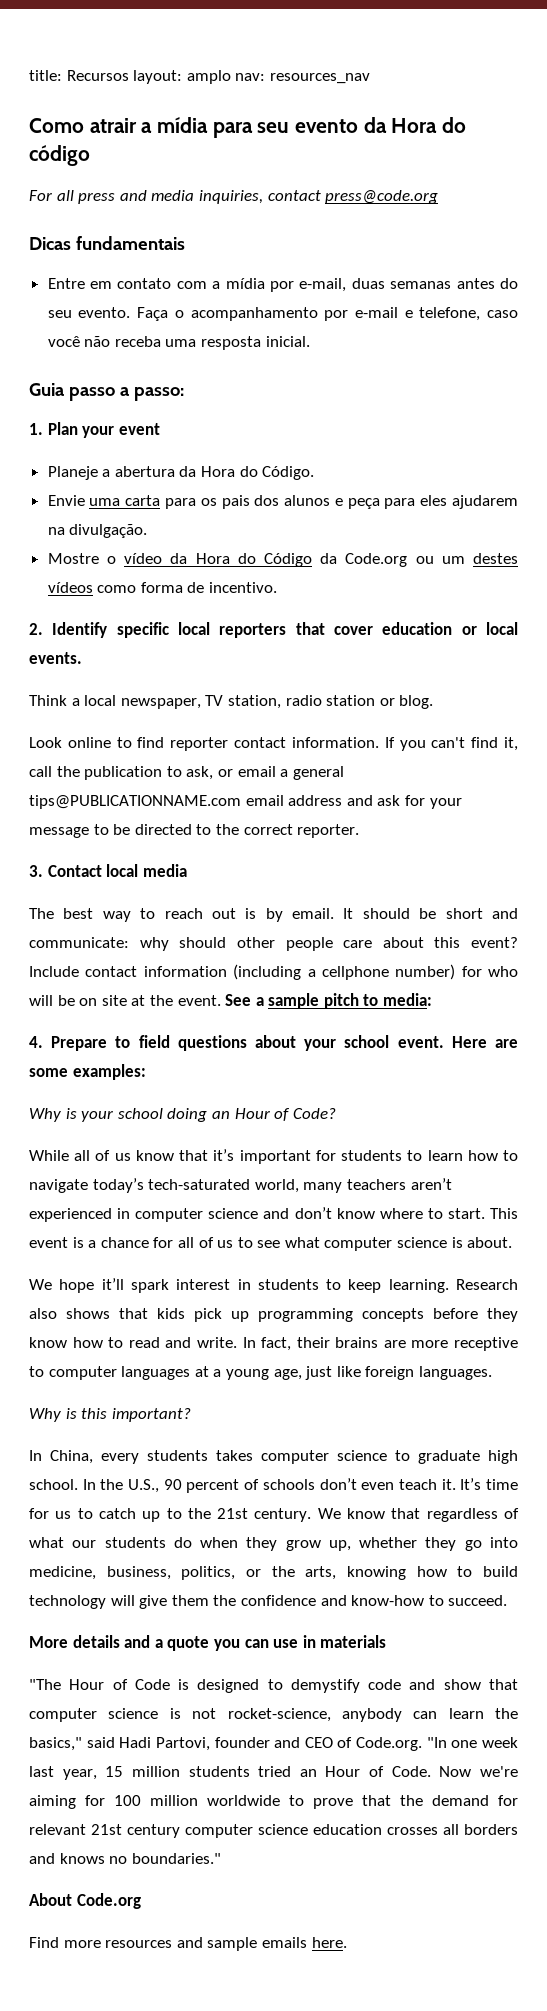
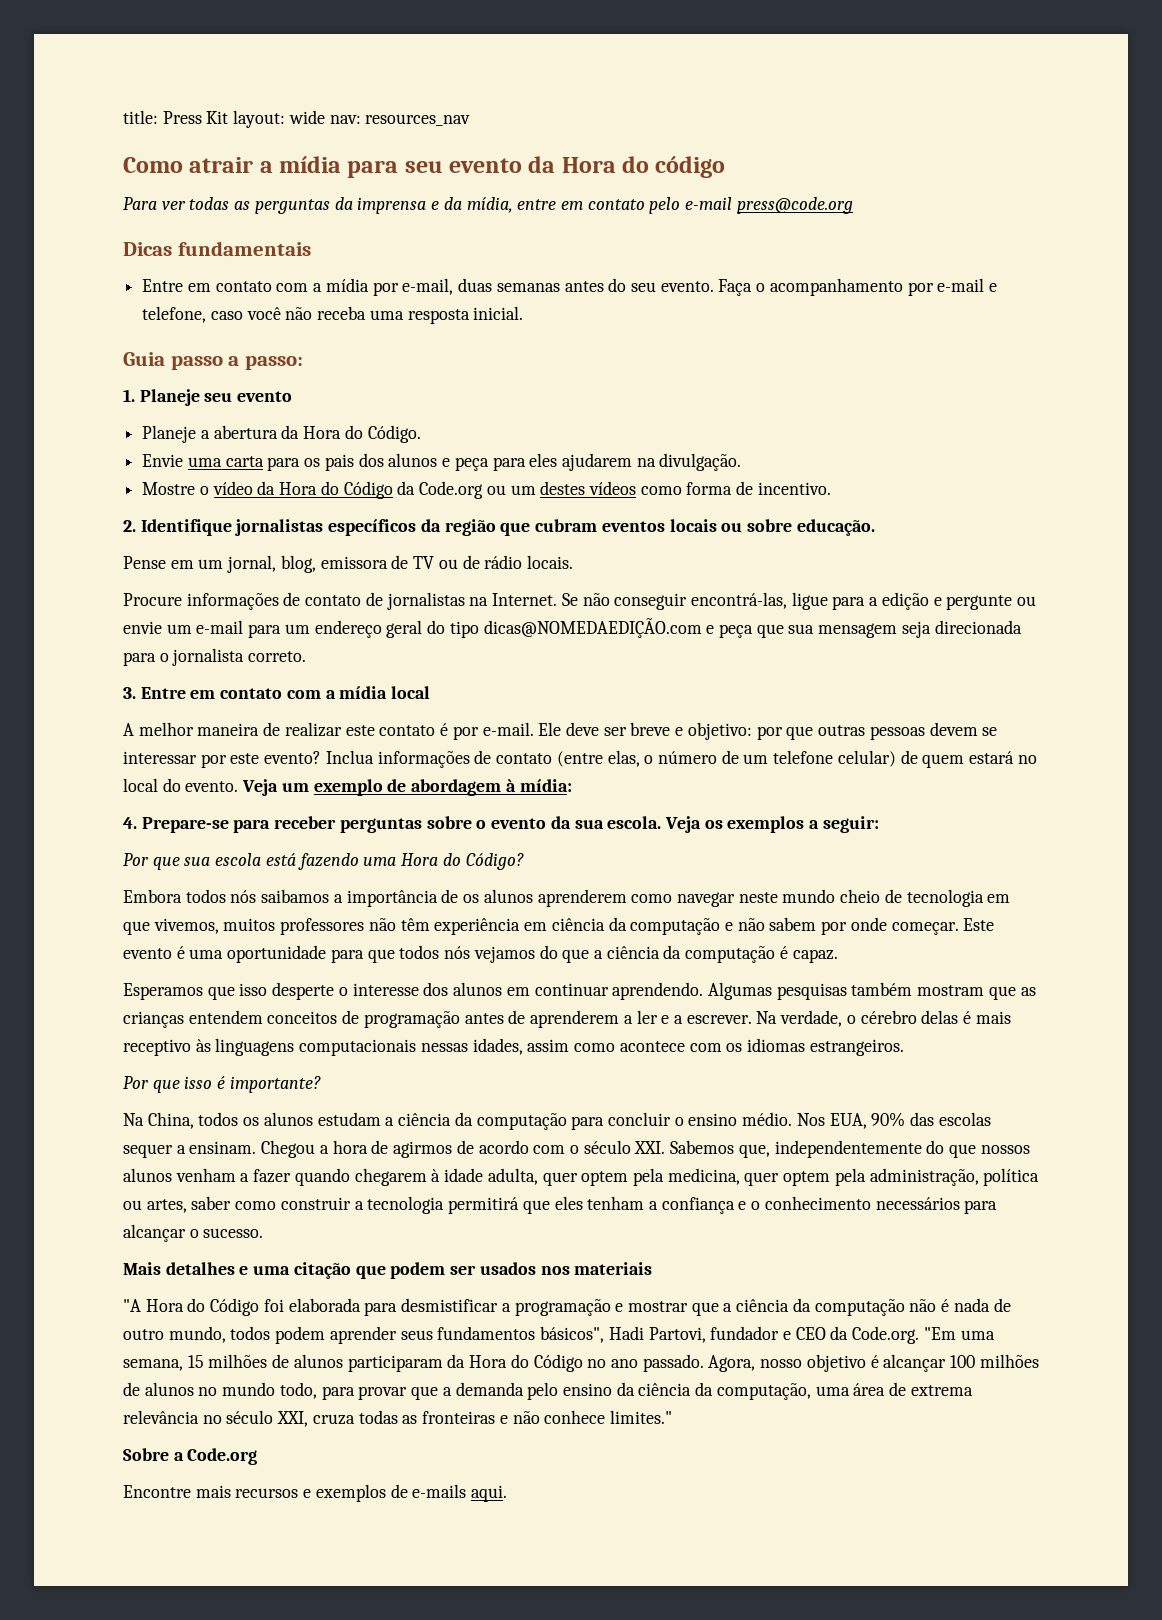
- title: Recursos layout: amplo nav: resources_nav
+ title: Press Kit layout: wide nav: resources_nav
- For all press and media inquiries, contact press@code.org
+ Para ver todas as perguntas da imprensa e da mídia, entre em contato pelo e-mail press@code.org
- 1. Plan your event
+ 1. Planeje seu evento
- 2. Identify specific local reporters that cover education or local events.
- Think a local newspaper, TV station, radio station or blog.
- Look online to find reporter contact information. If you can't find it, call the publication to ask, or email a general tips@PUBLICATIONNAME.com email address and ask for your message to be directed to the correct reporter.
- 3. Contact local media
- The best way to reach out is by email. It should be short and communicate: why should other people care about this event? Include contact information (including a cellphone number) for who will be on site at the event. See a sample pitch to media:
- 4. Prepare to field questions about your school event. Here are some examples:
- Why is your school doing an Hour of Code?
- While all of us know that it’s important for students to learn how to navigate today’s tech-saturated world, many teachers aren’t experienced in computer science and don’t know where to start. This event is a chance for all of us to see what computer science is about.
- We hope it’ll spark interest in students to keep learning. Research also shows that kids pick up programming concepts before they know how to read and write. In fact, their brains are more receptive to computer languages at a young age, just like foreign languages.
- Why is this important?
- In China, every students takes computer science to graduate high school. In the U.S., 90 percent of schools don’t even teach it. It’s time for us to catch up to the 21st century. We know that regardless of what our students do when they grow up, whether they go into medicine, business, politics, or the arts, knowing how to build technology will give them the confidence and know-how to succeed.
- More details and a quote you can use in materials
- "The Hour of Code is designed to demystify code and show that computer science is not rocket-science, anybody can learn the basics," said Hadi Partovi, founder and CEO of Code.org. "In one week last year, 15 million students tried an Hour of Code. Now we're aiming for 100 million worldwide to prove that the demand for relevant 21st century computer science education crosses all borders and knows no boundaries."
- About Code.org
- Find more resources and sample emails here.
+ 2. Identifique jornalistas específicos da região que cubram eventos locais ou sobre educação.
+ Pense em um jornal, blog, emissora de TV ou de rádio locais.
+ Procure informações de contato de jornalistas na Internet. Se não conseguir encontrá-las, ligue para a edição e pergunte ou envie um e-mail para um endereço geral do tipo dicas@NOMEDAEDIÇÃO.com e peça que sua mensagem seja direcionada para o jornalista correto.
+ 3. Entre em contato com a mídia local
+ A melhor maneira de realizar este contato é por e-mail. Ele deve ser breve e objetivo: por que outras pessoas devem se interessar por este evento? Inclua informações de contato (entre elas, o número de um telefone celular) de quem estará no local do evento. Veja um exemplo de abordagem à mídia:
+ 4. Prepare-se para receber perguntas sobre o evento da sua escola. Veja os exemplos a seguir:
+ Por que sua escola está fazendo uma Hora do Código?
+ Embora todos nós saibamos a importância de os alunos aprenderem como navegar neste mundo cheio de tecnologia em que vivemos, muitos professores não têm experiência em ciência da computação e não sabem por onde começar. Este evento é uma oportunidade para que todos nós vejamos do que a ciência da computação é capaz.
+ Esperamos que isso desperte o interesse dos alunos em continuar aprendendo. Algumas pesquisas também mostram que as crianças entendem conceitos de programação antes de aprenderem a ler e a escrever. Na verdade, o cérebro delas é mais receptivo às linguagens computacionais nessas idades, assim como acontece com os idiomas estrangeiros.
+ Por que isso é importante?
+ Na China, todos os alunos estudam a ciência da computação para concluir o ensino médio. Nos EUA, 90% das escolas sequer a ensinam. Chegou a hora de agirmos de acordo com o século XXI. Sabemos que, independentemente do que nossos alunos venham a fazer quando chegarem à idade adulta, quer optem pela medicina, quer optem pela administração, política ou artes, saber como construir a tecnologia permitirá que eles tenham a confiança e o conhecimento necessários para alcançar o sucesso.
+ Mais detalhes e uma citação que podem ser usados nos materiais
+ "A Hora do Código foi elaborada para desmistificar a programação e mostrar que a ciência da computação não é nada de outro mundo, todos podem aprender seus fundamentos básicos", Hadi Partovi, fundador e CEO da Code.org. "Em uma semana, 15 milhões de alunos participaram da Hora do Código no ano passado. Agora, nosso objetivo é alcançar 100 milhões de alunos no mundo todo, para provar que a demanda pelo ensino da ciência da computação, uma área de extrema relevância no século XXI, cruza todas as fronteiras e não conhece limites."
+ Sobre a Code.org
+ Encontre mais recursos e exemplos de e-mails aqui.

